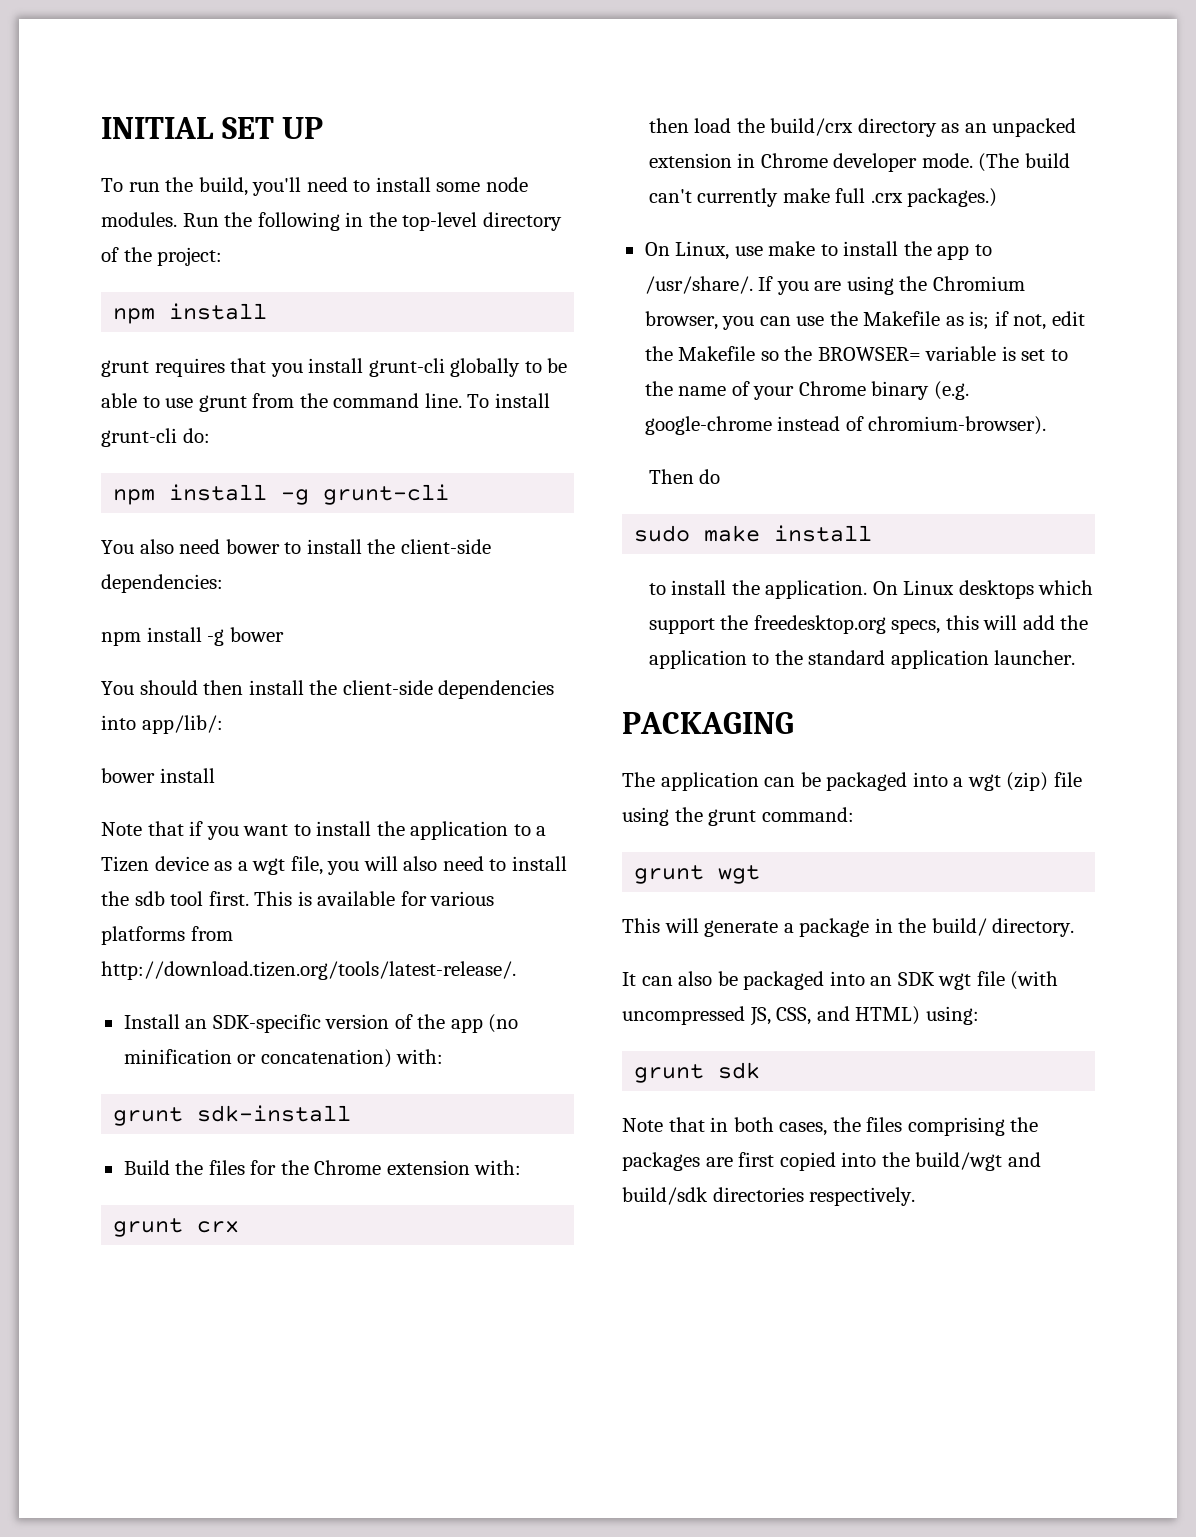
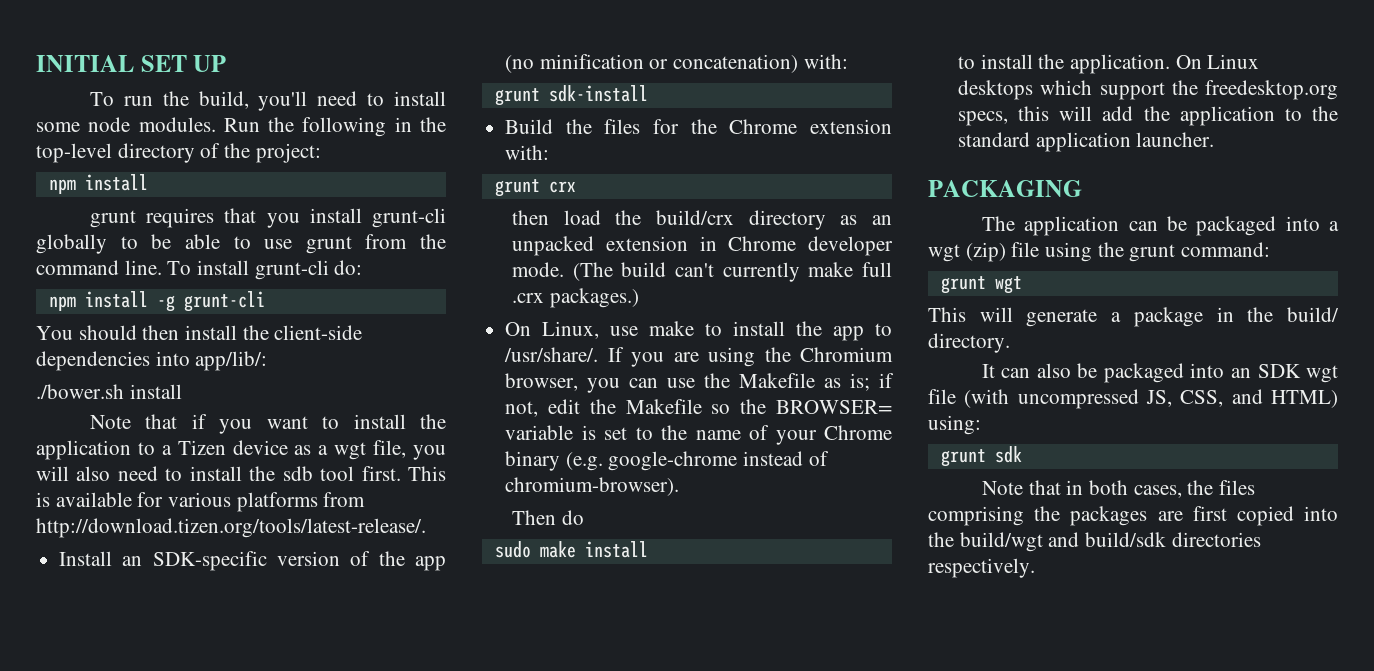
- You also need bower to install the client-side dependencies:
- npm install -g bower
- bower install
+ ./bower.sh install

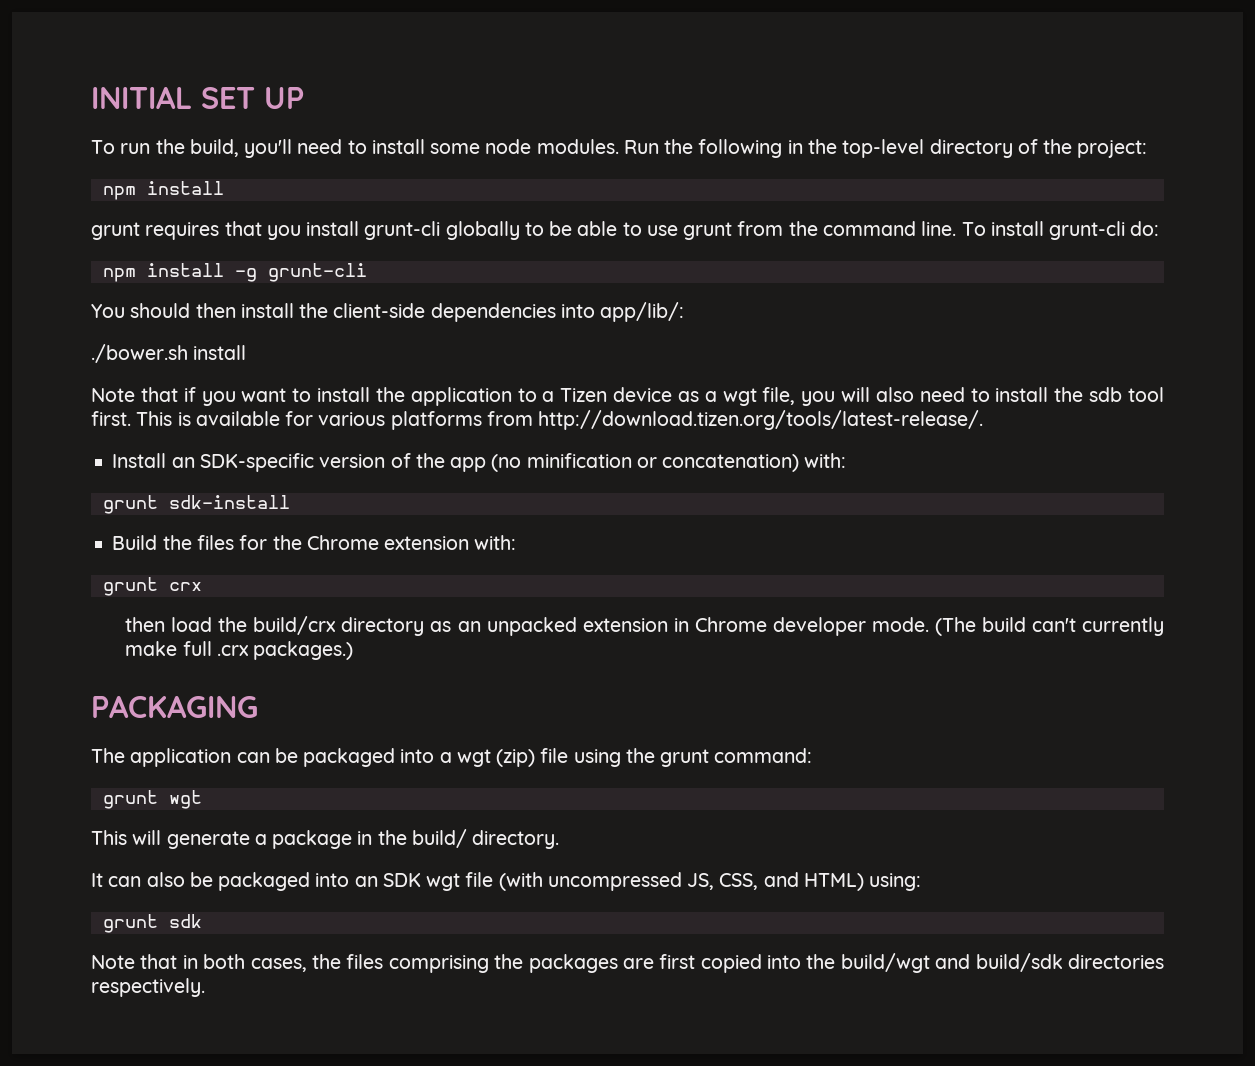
- On Linux, use make to install the app to /usr/share/. If you are using the Chromium browser, you can use the Makefile as is; if not, edit the Makefile so the BROWSER= variable is set to the name of your Chrome binary (e.g. google-chrome instead of chromium-browser).
- Then do
- sudo make install
- to install the application. On Linux desktops which support the freedesktop.org specs, this will add the application to the standard application launcher.

